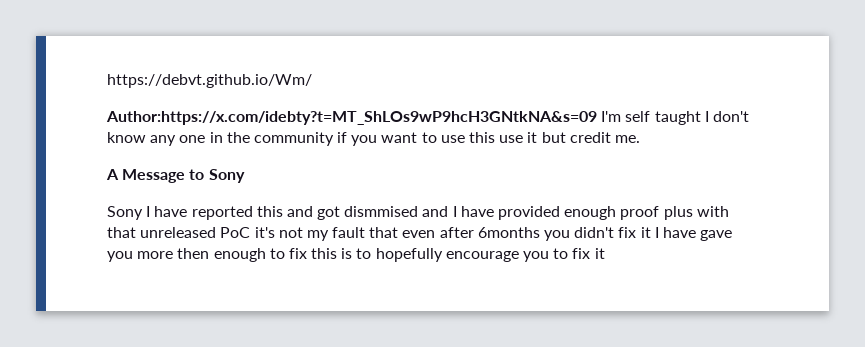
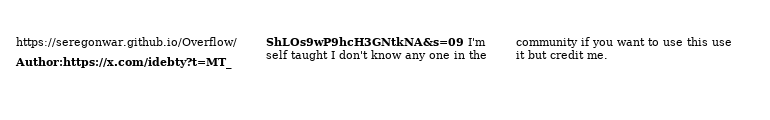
- https://debvt.github.io/Wm/
+ https://seregonwar.github.io/Overflow/
- A Message to Sony
- Sony I have reported this and got dismmised and I have provided enough proof plus with that unreleased PoC it's not my fault that even after 6months you didn't fix it I have gave you more then enough to fix this is to hopefully encourage you to fix it

